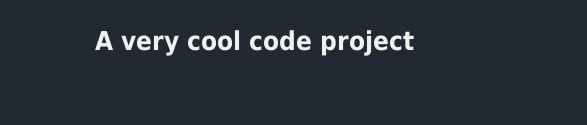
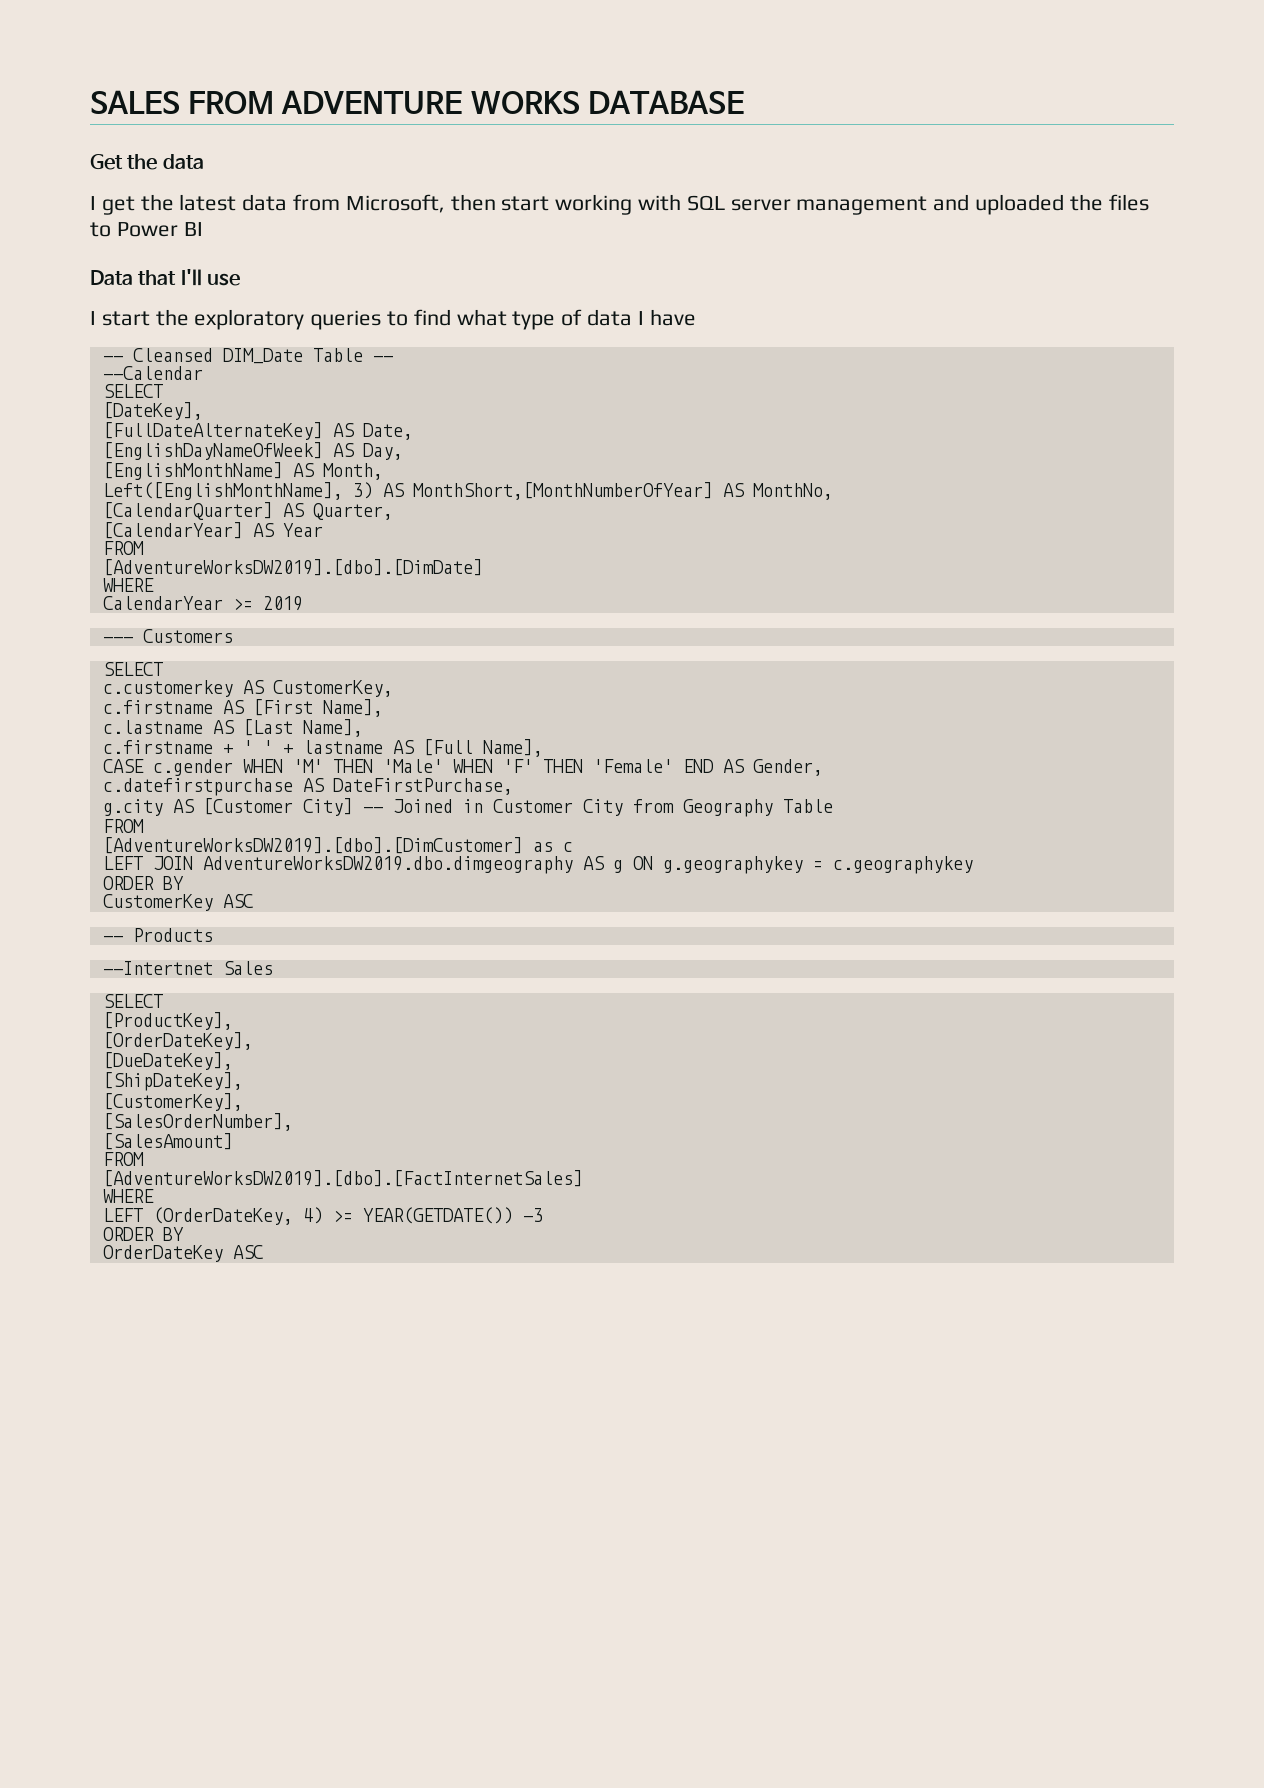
- A very cool code project
+ SALES FROM ADVENTURE WORKS DATABASE
+ Get the data
+ I get the latest data from Microsoft, then start working with SQL server management and uploaded the files to Power BI
+ Data that I'll use
+ I start the exploratory queries to find what type of data I have
+ -- Cleansed DIM_Date Table --
+ --Calendar
+ SELECT
+ [DateKey],
+ [FullDateAlternateKey] AS Date,
+ [EnglishDayNameOfWeek] AS Day,
+ [EnglishMonthName] AS Month,
+ Left([EnglishMonthName], 3) AS MonthShort,[MonthNumberOfYear] AS MonthNo,
+ [CalendarQuarter] AS Quarter,
+ [CalendarYear] AS Year
+ FROM
+ [AdventureWorksDW2019].[dbo].[DimDate]
+ WHERE
+ CalendarYear >= 2019
+ --- Customers
+ SELECT
+ c.customerkey AS CustomerKey,
+ c.firstname AS [First Name],
+ c.lastname AS [Last Name],
+ c.firstname + ' ' + lastname AS [Full Name],
+ CASE c.gender WHEN 'M' THEN 'Male' WHEN 'F' THEN 'Female' END AS Gender,
+ c.datefirstpurchase AS DateFirstPurchase,
+ g.city AS [Customer City] -- Joined in Customer City from Geography Table
+ FROM
+ [AdventureWorksDW2019].[dbo].[DimCustomer] as c
+ LEFT JOIN AdventureWorksDW2019.dbo.dimgeography AS g ON g.geographykey = c.geographykey
+ ORDER BY
+ CustomerKey ASC
+ -- Products
+ --Intertnet Sales
+ SELECT
+ [ProductKey],
+ [OrderDateKey],
+ [DueDateKey],
+ [ShipDateKey],
+ [CustomerKey],
+ [SalesOrderNumber],
+ [SalesAmount]
+ FROM
+ [AdventureWorksDW2019].[dbo].[FactInternetSales]
+ WHERE
+ LEFT (OrderDateKey, 4) >= YEAR(GETDATE()) -3
+ ORDER BY
+ OrderDateKey ASC

